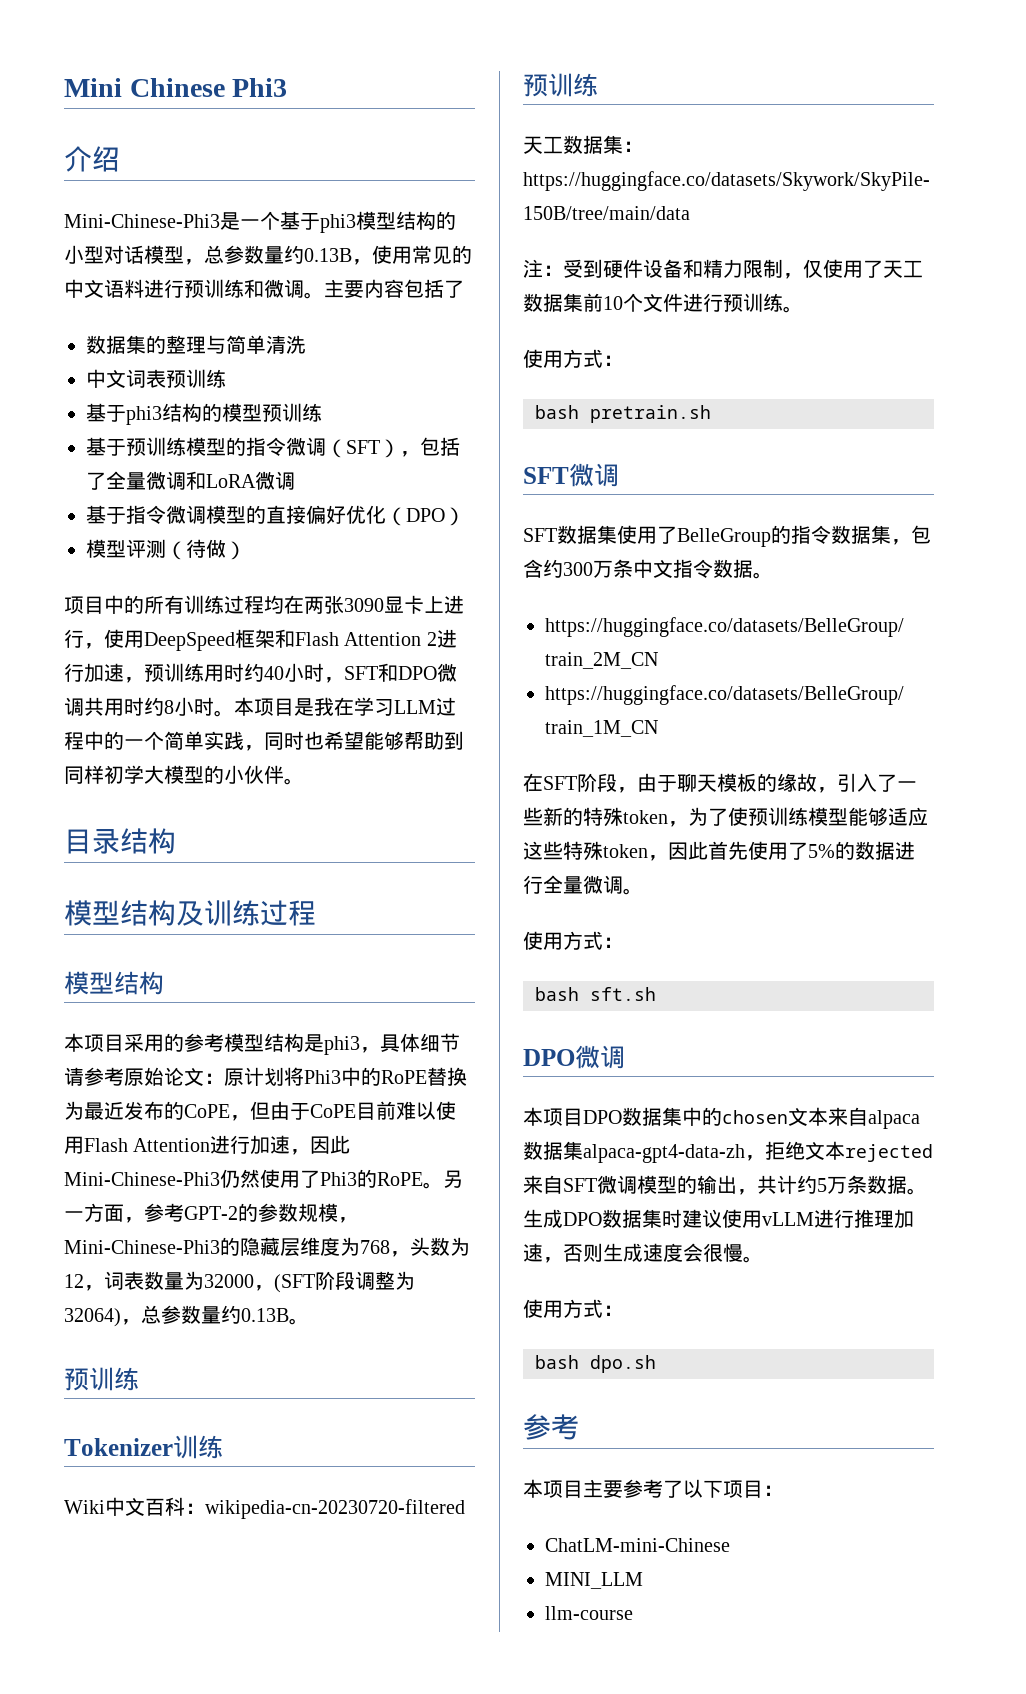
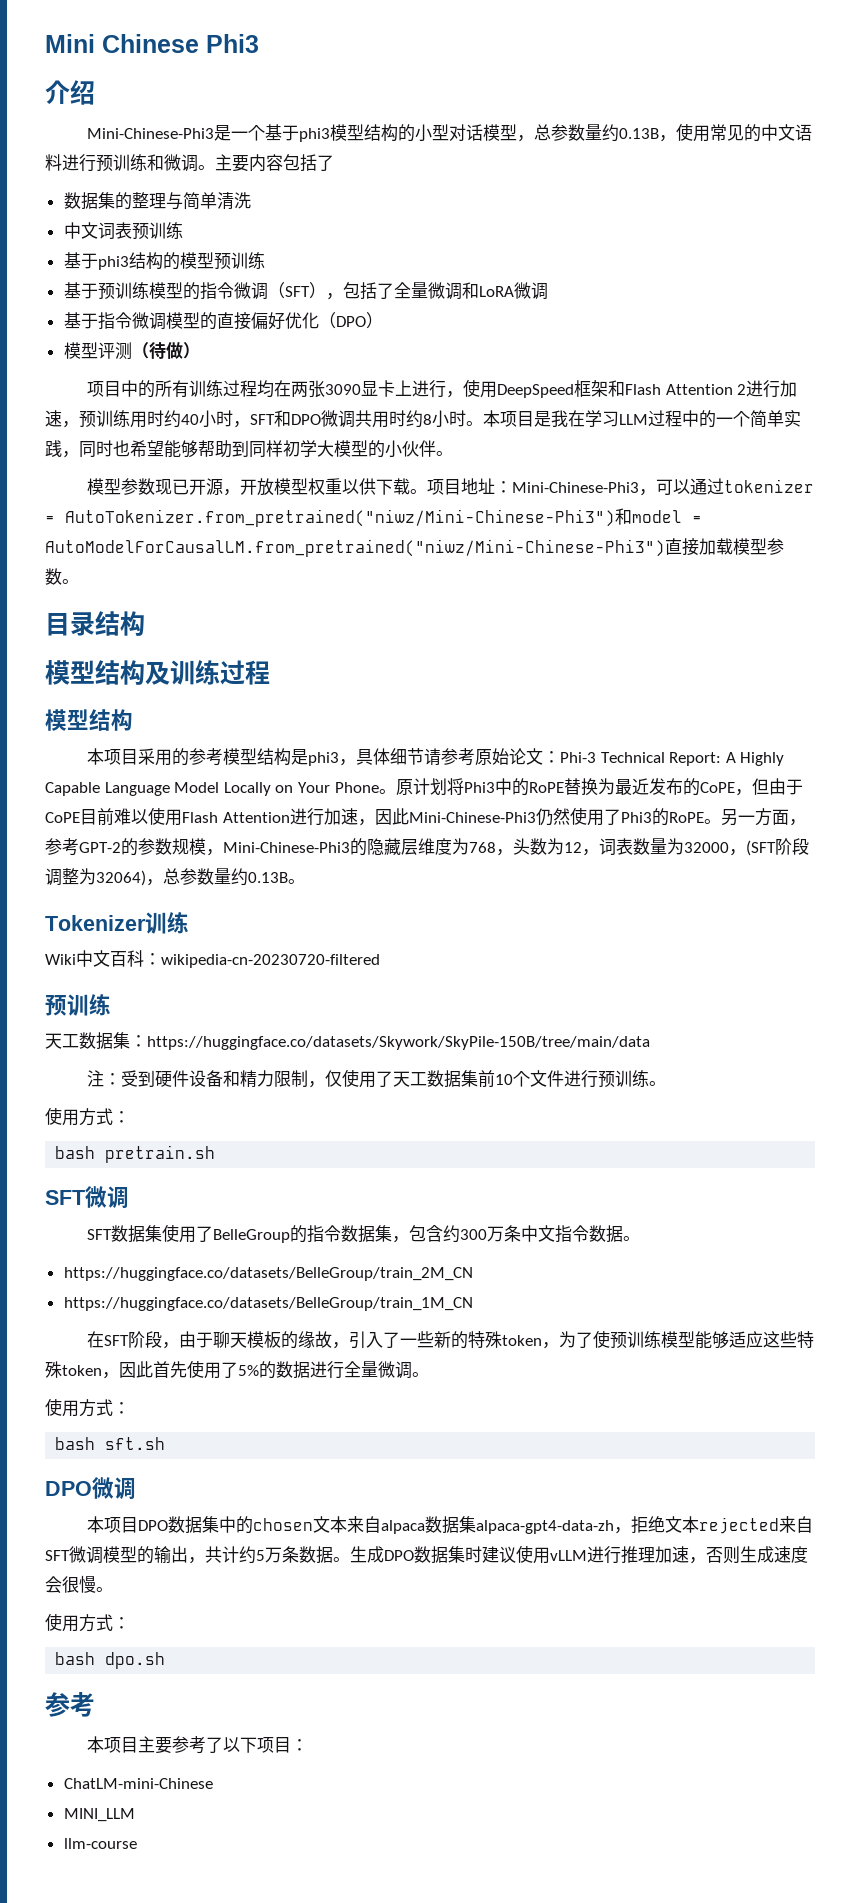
+ 模型参数现已开源，开放模型权重以供下载。项目地址：Mini-Chinese-Phi3，可以通过tokenizer = AutoTokenizer.from_pretrained("niwz/Mini-Chinese-Phi3")和model = AutoModelForCausalLM.from_pretrained("niwz/Mini-Chinese-Phi3")直接加载模型参数。
- 本项目采用的参考模型结构是phi3，具体细节请参考原始论文：原计划将Phi3中的RoPE替换为最近发布的CoPE，但由于CoPE目前难以使用Flash Attention进行加速，因此Mini-Chinese-Phi3仍然使用了Phi3的RoPE。
+ 本项目采用的参考模型结构是phi3，具体细节请参考原始论文：Phi-3 Technical Report: A Highly Capable Language Model Locally on Your Phone。原计划将Phi3中的RoPE替换为最近发布的CoPE，但由于CoPE目前难以使用Flash Attention进行加速，因此Mini-Chinese-Phi3仍然使用了Phi3的RoPE。
  另一方面，参考GPT-2的参数规模，Mini-Chinese-Phi3的隐藏层维度为768，头数为12，词表数量为32000，(SFT阶段调整为32064)，总参数量约0.13B。
- 预训练

